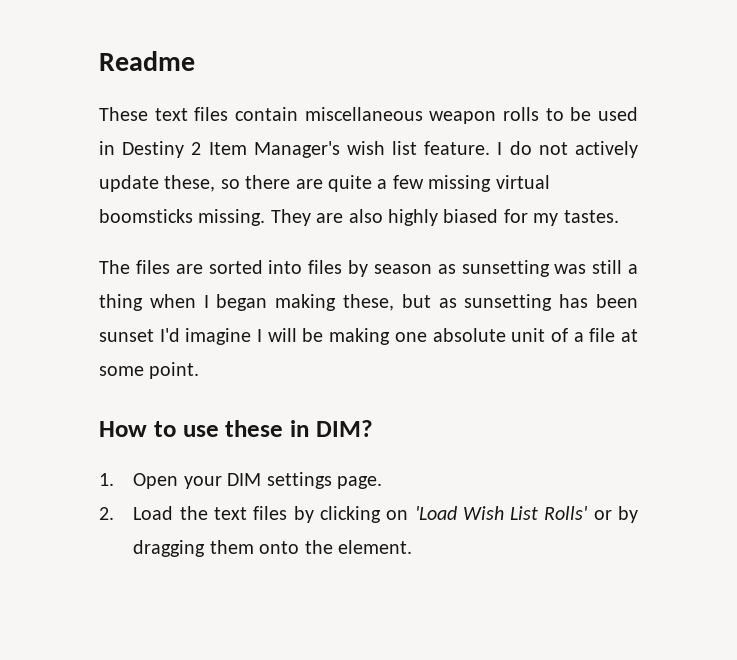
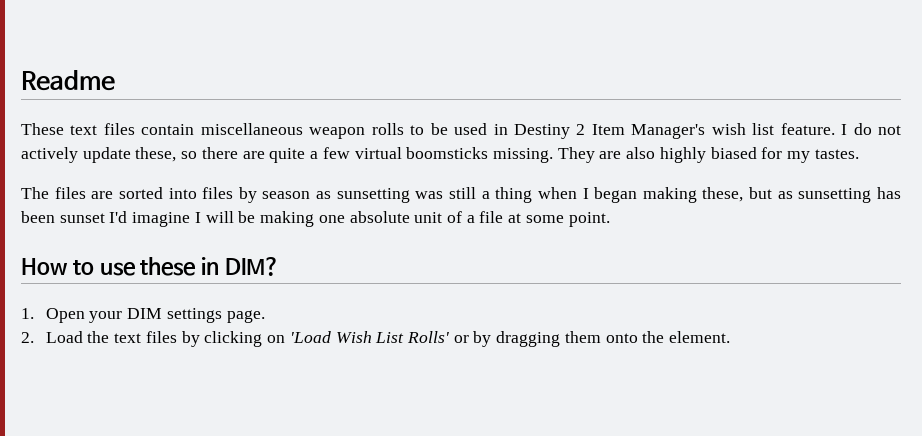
- I do not actively update these, so there are quite a few missing virtual boomsticks missing.
+ I do not actively update these, so there are quite a few virtual boomsticks missing.

